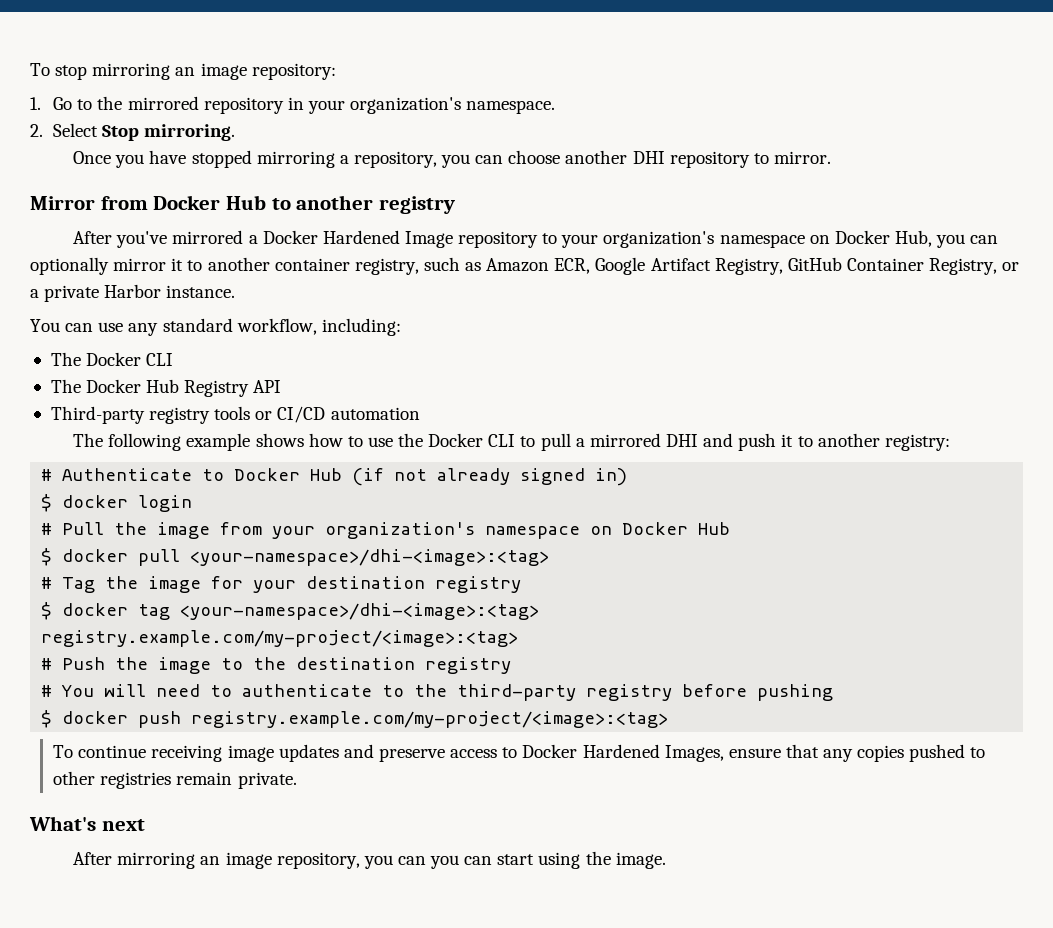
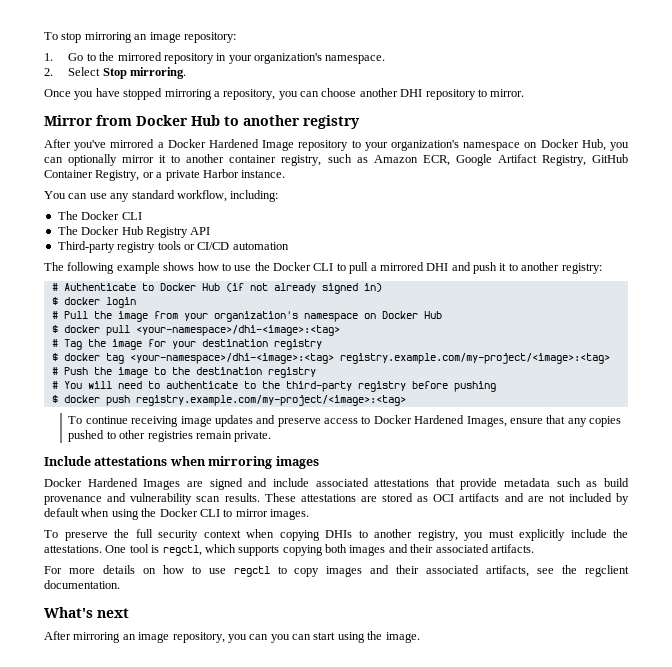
+ Include attestations when mirroring images
+ Docker Hardened Images are signed and include associated attestations that provide metadata such as build provenance and vulnerability scan results. These attestations are stored as OCI artifacts and are not included by default when using the Docker CLI to mirror images.
+ To preserve the full security context when copying DHIs to another registry, you must explicitly include the attestations. One tool is regctl, which supports copying both images and their associated artifacts.
+ For more details on how to use regctl to copy images and their associated artifacts, see the regclient documentation.

